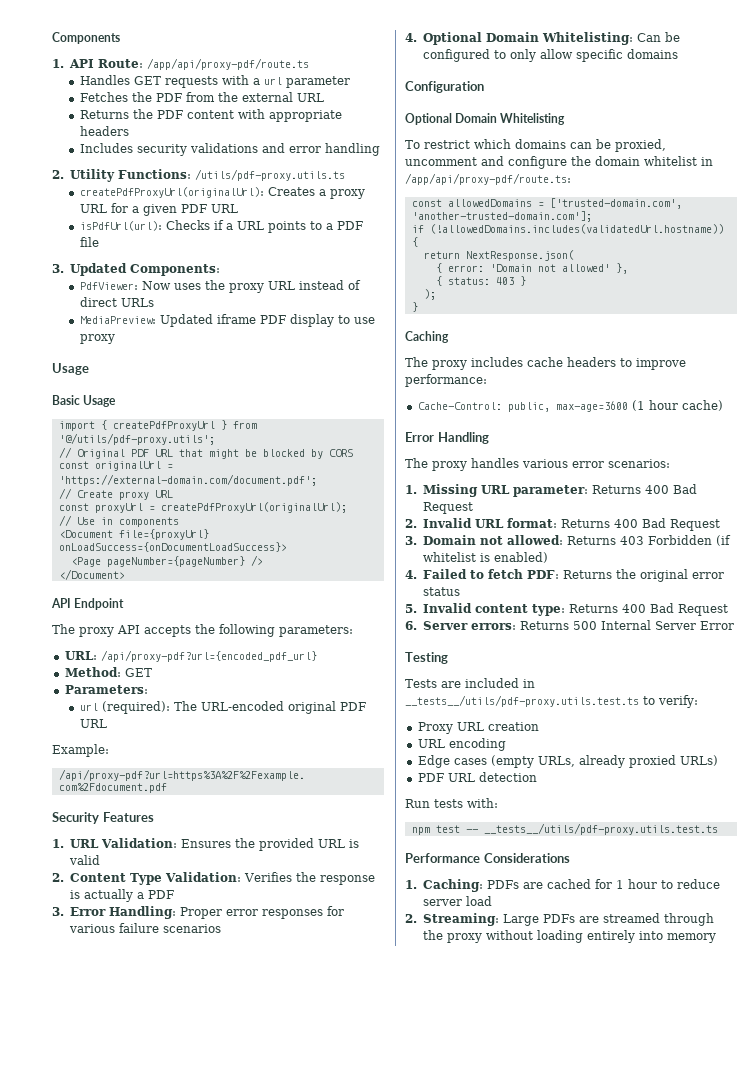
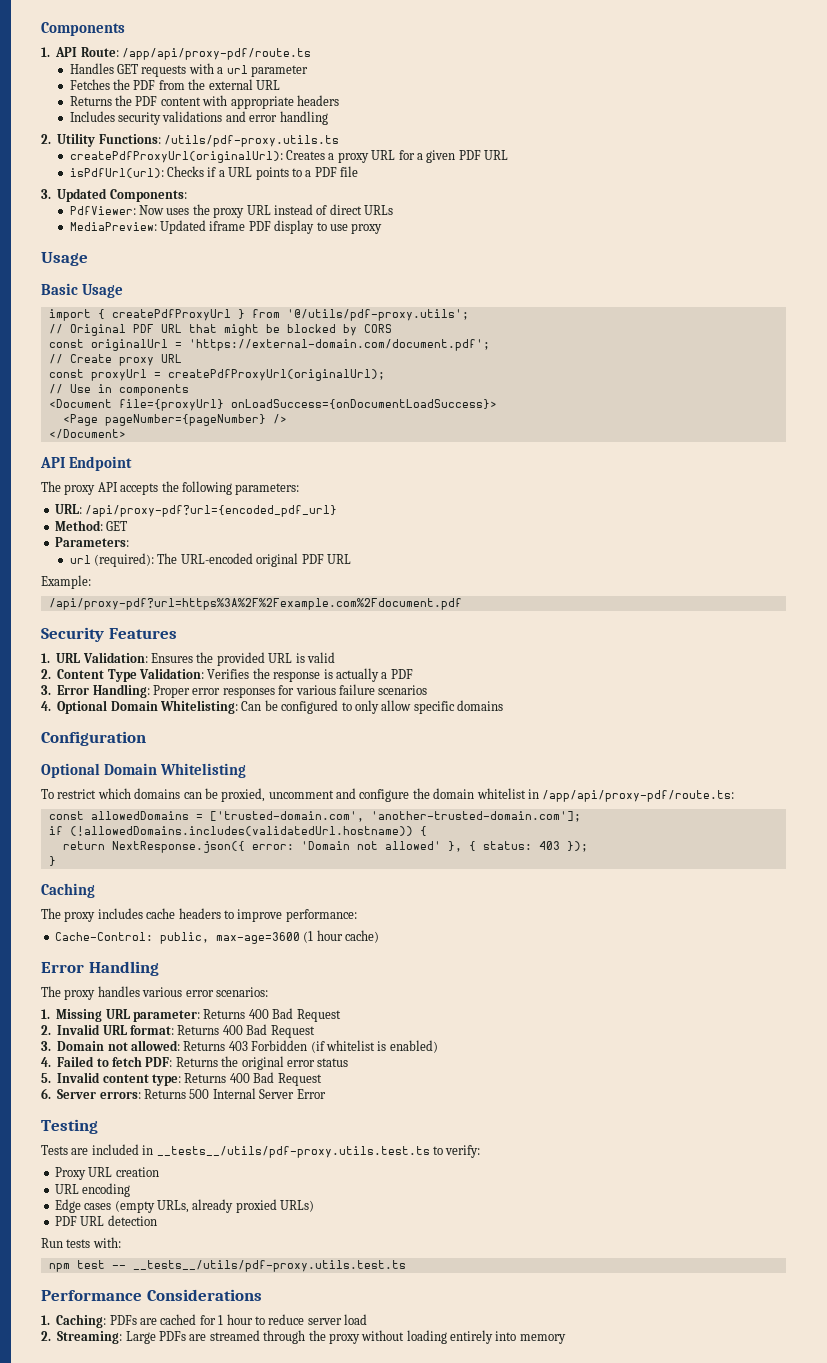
- return NextResponse.json(
- { error: 'Domain not allowed' },
- { status: 403 }
- );
+ return NextResponse.json({ error: 'Domain not allowed' }, { status: 403 });

